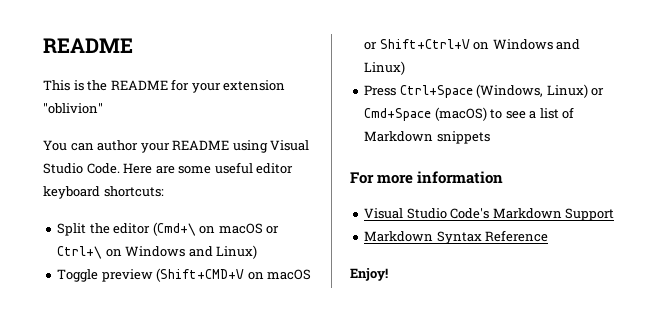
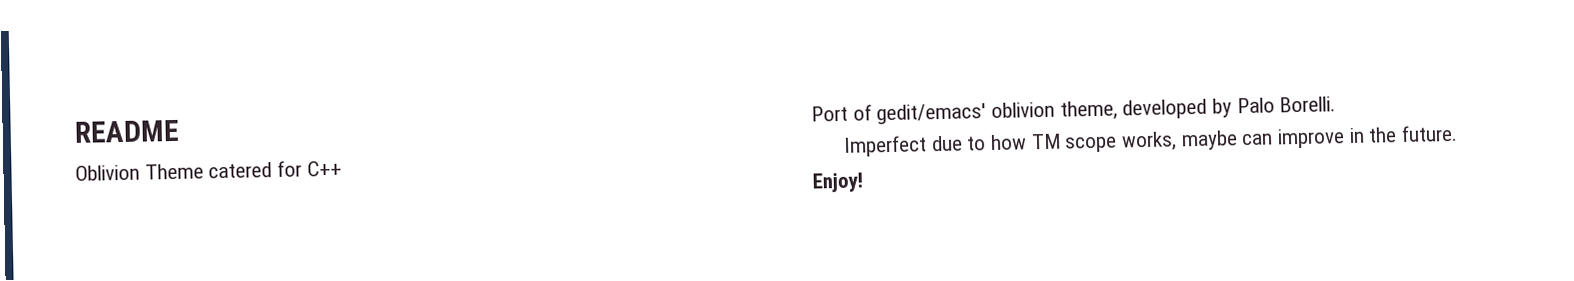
- This is the README for your extension "oblivion"
- You can author your README using Visual Studio Code. Here are some useful editor keyboard shortcuts:
- Split the editor (Cmd+\ on macOS or Ctrl+\ on Windows and Linux)
- Toggle preview (Shift+CMD+V on macOS or Shift+Ctrl+V on Windows and Linux)
- Press Ctrl+Space (Windows, Linux) or Cmd+Space (macOS) to see a list of Markdown snippets
- For more information
- Visual Studio Code's Markdown Support
- Markdown Syntax Reference
+ Oblivion Theme catered for C++
+ Port of gedit/emacs' oblivion theme, developed by Palo Borelli.
+ Imperfect due to how TM scope works, maybe can improve in the future.

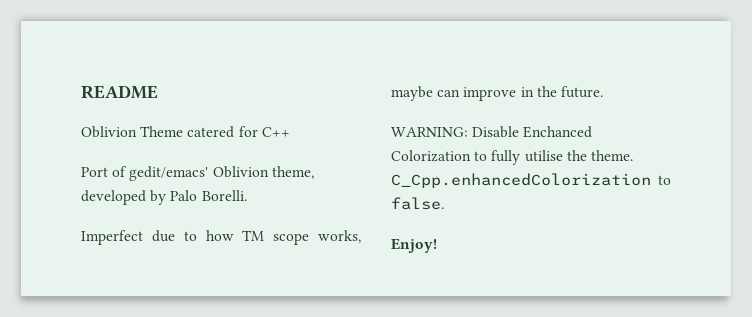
- Port of gedit/emacs' oblivion theme, developed by Palo Borelli.
+ Port of gedit/emacs' Oblivion theme, developed by Palo Borelli.
+ WARNING: Disable Enchanced Colorization to fully utilise the theme. C_Cpp.enhancedColorization to false.

